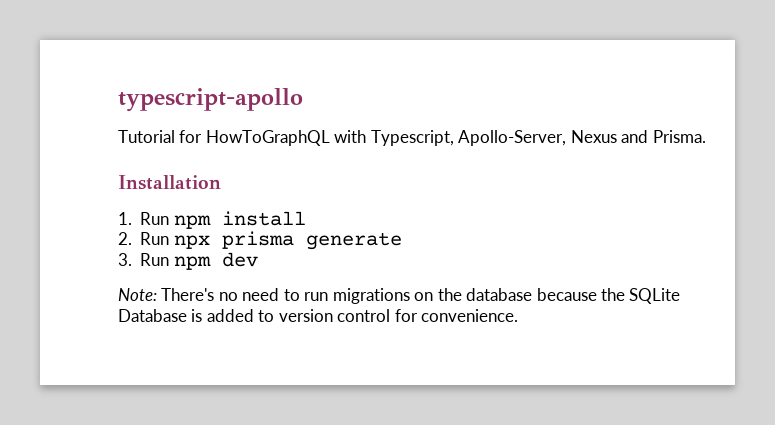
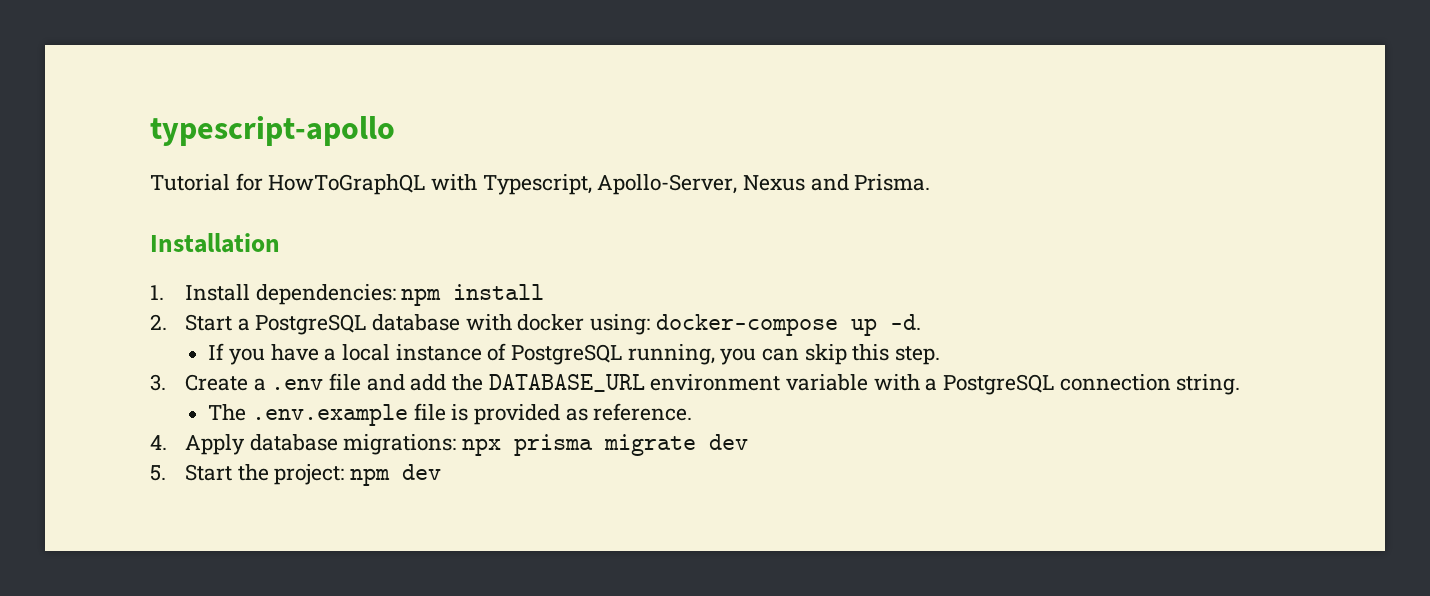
- 1. Run npm install
+ 1. Install dependencies: npm install
- 2. Run npx prisma generate
- 3. Run npm dev
- Note: There's no need to run migrations on the database because the SQLite Database is added to version control for convenience.
+ 2. Start a PostgreSQL database with docker using: docker-compose up -d.
+ If you have a local instance of PostgreSQL running, you can skip this step.
+ 3. Create a .env file and add the DATABASE_URL environment variable with a PostgreSQL connection string.
+ The .env.example file is provided as reference.
+ 4. Apply database migrations: npx prisma migrate dev
+ 5. Start the project: npm dev

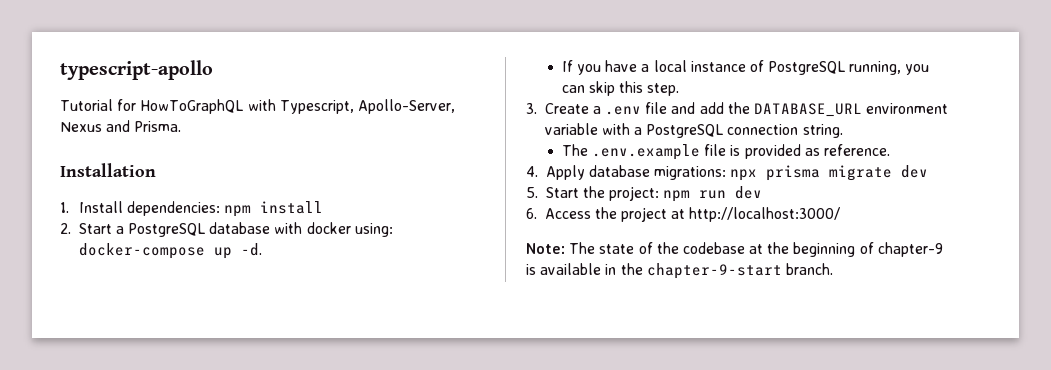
- 5. Start the project: npm dev
+ 5. Start the project: npm run dev
+ 6. Access the project at http://localhost:3000/
+ Note: The state of the codebase at the beginning of chapter-9 is available in the chapter-9-start branch.

